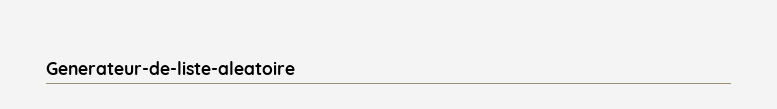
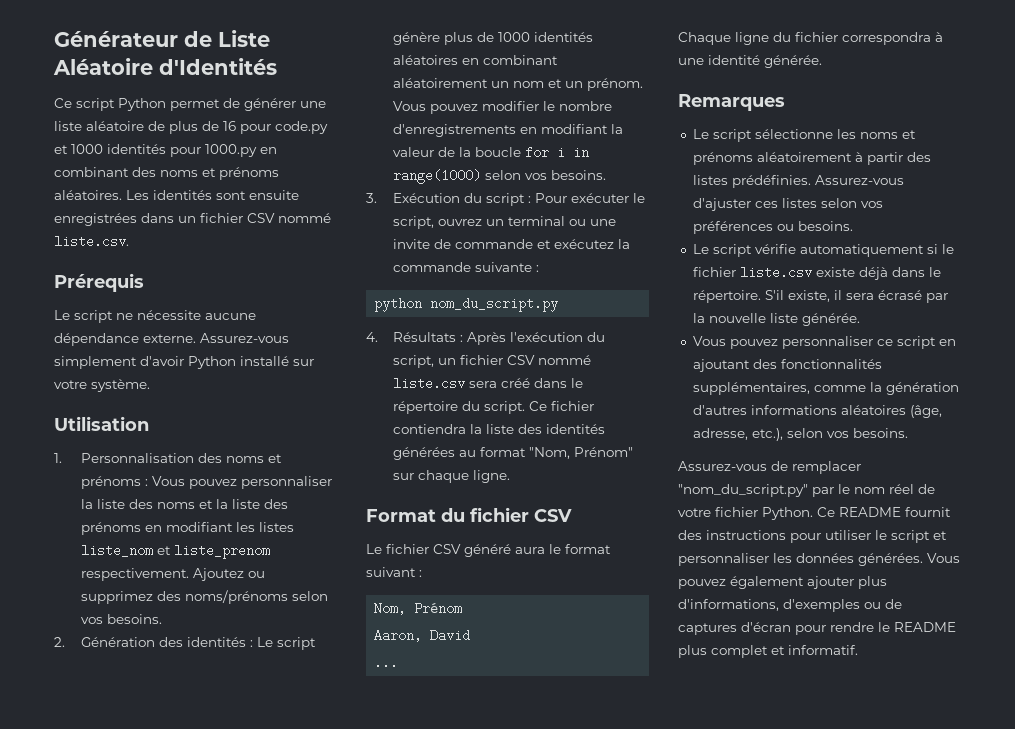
- Generateur-de-liste-aleatoire
+ Générateur de Liste Aléatoire d'Identités
+ Ce script Python permet de générer une liste aléatoire de plus de 16 pour code.py et 1000 identités pour 1000.py en combinant des noms et prénoms aléatoires. Les identités sont ensuite enregistrées dans un fichier CSV nommé liste.csv.
+ Prérequis
+ Le script ne nécessite aucune dépendance externe. Assurez-vous simplement d'avoir Python installé sur votre système.
+ Utilisation
+ 1. Personnalisation des noms et prénoms : Vous pouvez personnaliser la liste des noms et la liste des prénoms en modifiant les listes liste_nom et liste_prenom respectivement. Ajoutez ou supprimez des noms/prénoms selon vos besoins.
+ 2. Génération des identités : Le script génère plus de 1000 identités aléatoires en combinant aléatoirement un nom et un prénom. Vous pouvez modifier le nombre d'enregistrements en modifiant la valeur de la boucle for i in range(1000) selon vos besoins.
+ 3. Exécution du script : Pour exécuter le script, ouvrez un terminal ou une invite de commande et exécutez la commande suivante :
+ python nom_du_script.py
+ 4. Résultats : Après l'exécution du script, un fichier CSV nommé liste.csv sera créé dans le répertoire du script. Ce fichier contiendra la liste des identités générées au format "Nom, Prénom" sur chaque ligne.
+ Format du fichier CSV
+ Le fichier CSV généré aura le format suivant :
+ Nom, Prénom
+ Aaron, David
+ ...
+ Chaque ligne du fichier correspondra à une identité générée.
+ Remarques
+ Le script sélectionne les noms et prénoms aléatoirement à partir des listes prédéfinies. Assurez-vous d'ajuster ces listes selon vos préférences ou besoins.
+ Le script vérifie automatiquement si le fichier liste.csv existe déjà dans le répertoire. S'il existe, il sera écrasé par la nouvelle liste générée.
+ Vous pouvez personnaliser ce script en ajoutant des fonctionnalités supplémentaires, comme la génération d'autres informations aléatoires (âge, adresse, etc.), selon vos besoins.
+ Assurez-vous de remplacer "nom_du_script.py" par le nom réel de votre fichier Python. Ce README fournit des instructions pour utiliser le script et personnaliser les données générées. Vous pouvez également ajouter plus d'informations, d'exemples ou de captures d'écran pour rendre le README plus complet et informatif.

